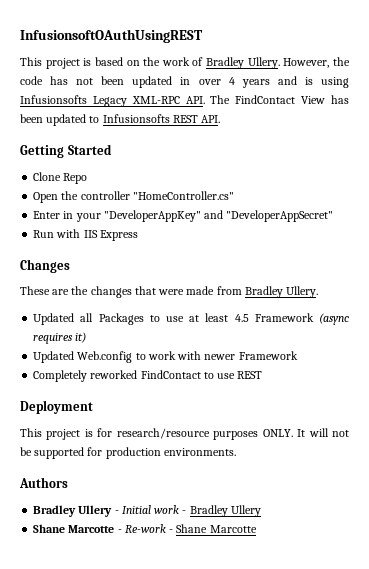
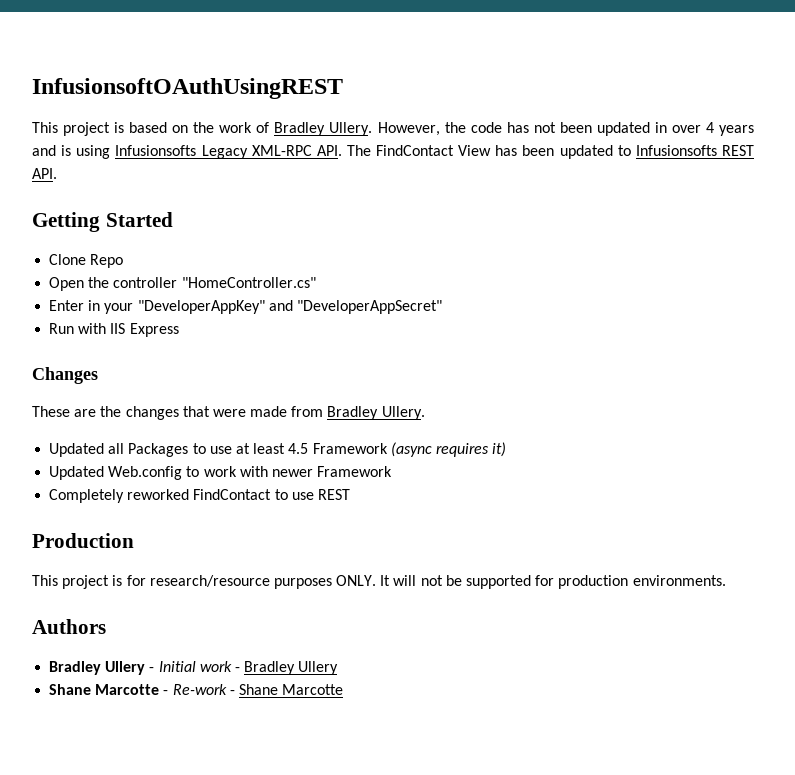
- Deployment
+ Production

